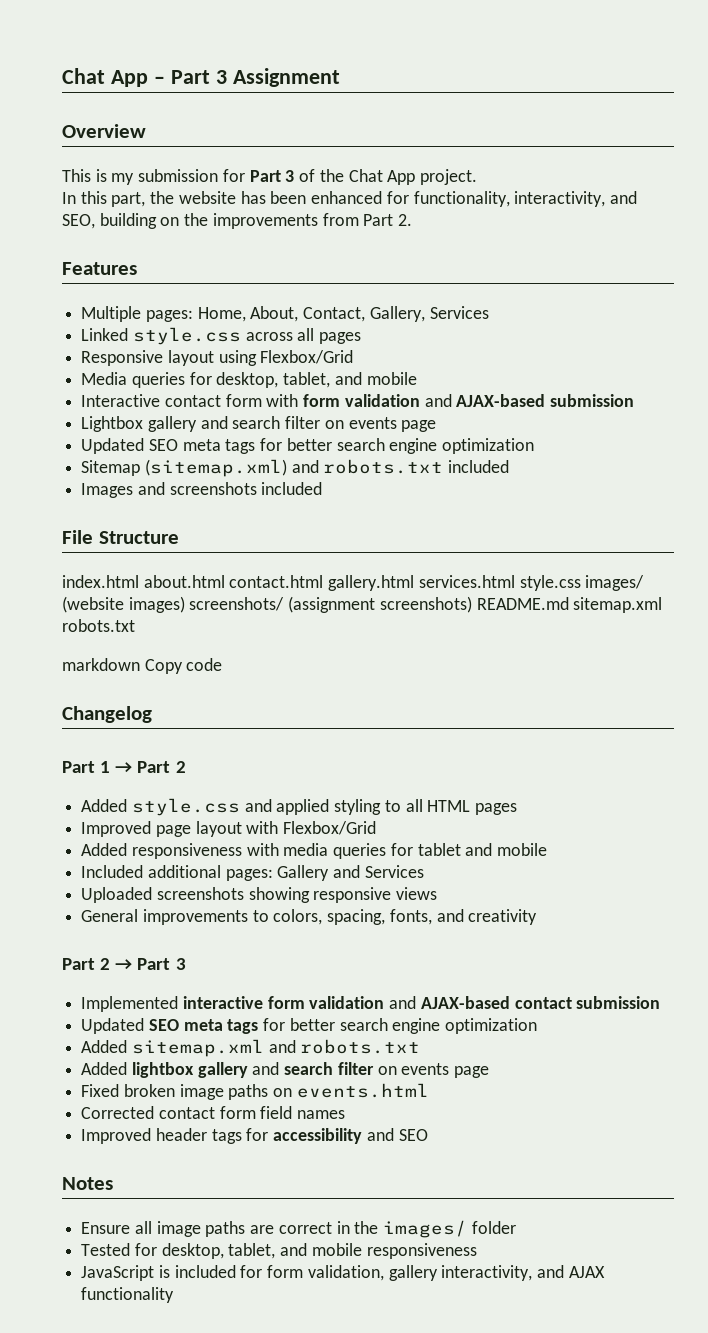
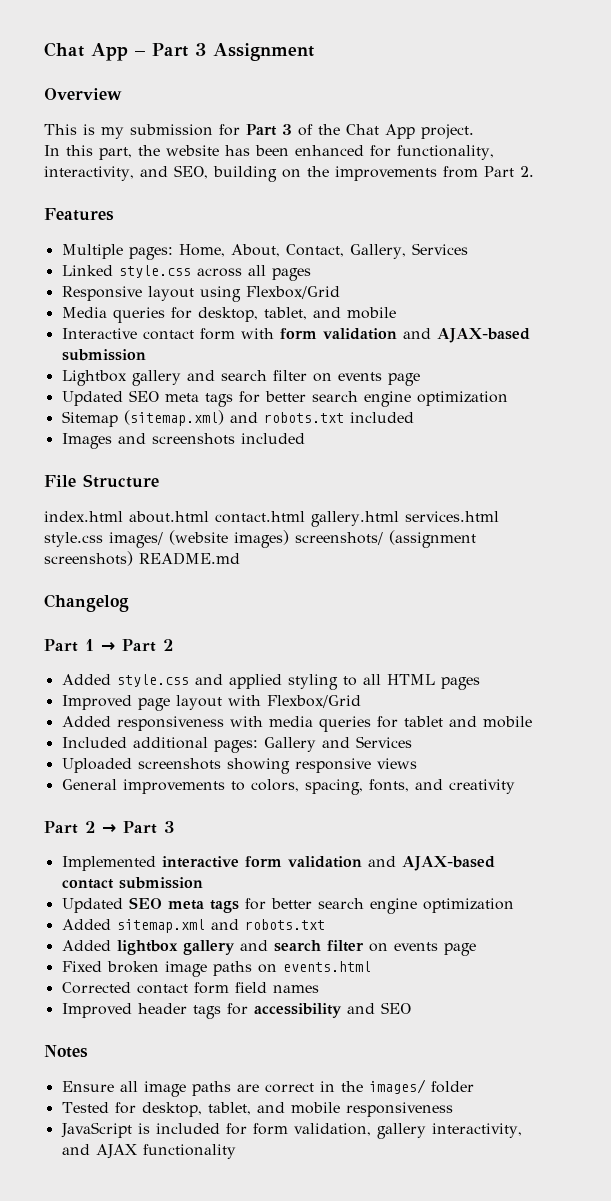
- index.html about.html contact.html gallery.html services.html style.css images/ (website images) screenshots/ (assignment screenshots) README.md sitemap.xml robots.txt
- markdown Copy code
+ index.html about.html contact.html gallery.html services.html style.css images/ (website images) screenshots/ (assignment screenshots) README.md

